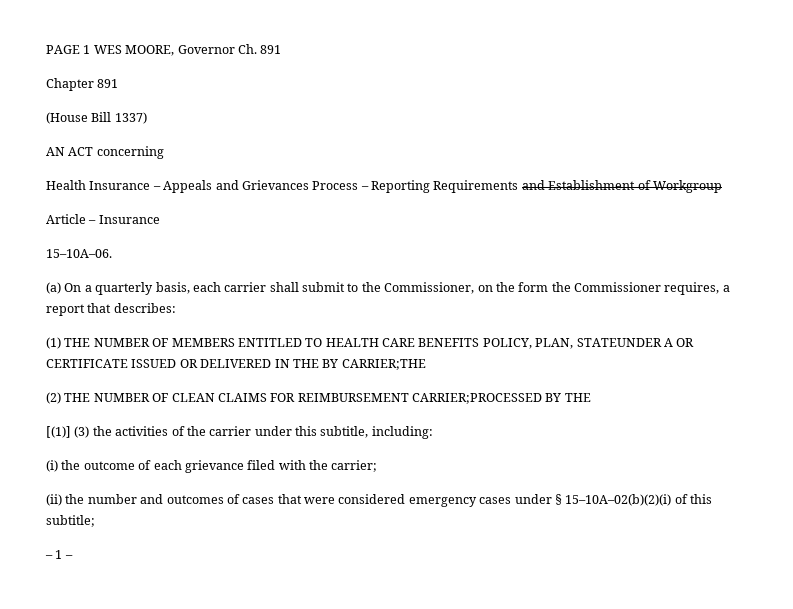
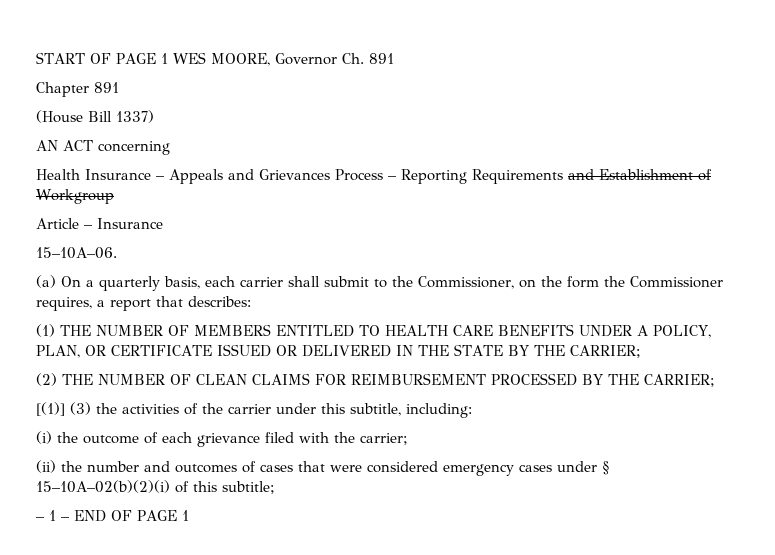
- PAGE 1 WES MOORE, Governor Ch. 891
+ START OF PAGE 1 WES MOORE, Governor Ch. 891
- (1) THE NUMBER OF MEMBERS ENTITLED TO HEALTH CARE BENEFITS POLICY, PLAN, STATEUNDER A OR CERTIFICATE ISSUED OR DELIVERED IN THE BY CARRIER;THE
+ (1) THE NUMBER OF MEMBERS ENTITLED TO HEALTH CARE BENEFITS UNDER A POLICY, PLAN, OR CERTIFICATE ISSUED OR DELIVERED IN THE STATE BY THE CARRIER;
- (2) THE NUMBER OF CLEAN CLAIMS FOR REIMBURSEMENT CARRIER;PROCESSED BY THE
+ (2) THE NUMBER OF CLEAN CLAIMS FOR REIMBURSEMENT PROCESSED BY THE CARRIER;
- – 1 –
+ – 1 – END OF PAGE 1

